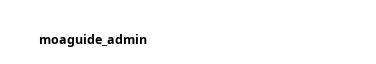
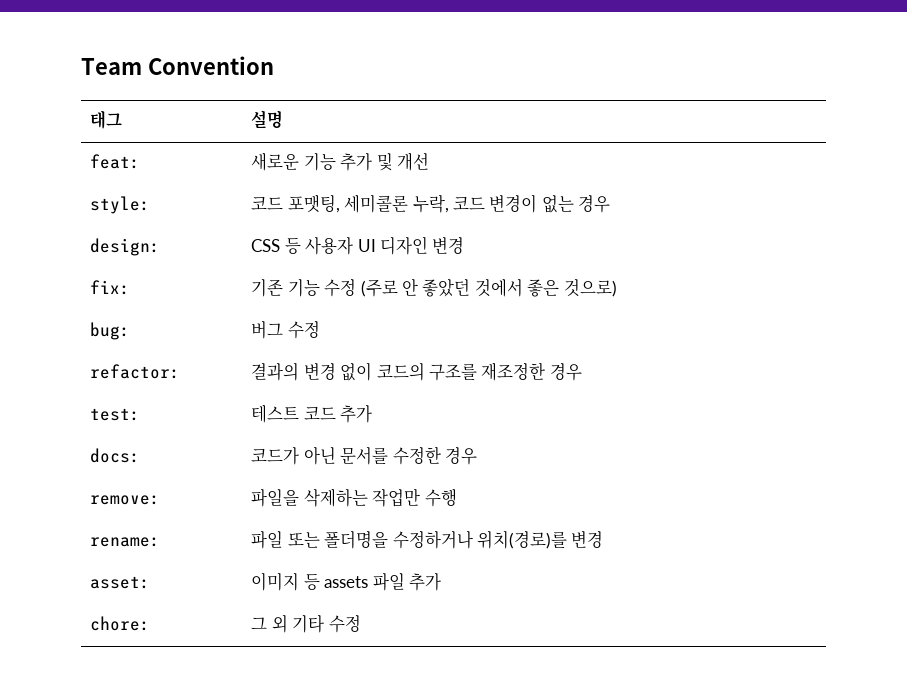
- moaguide_admin
+ Team Convention
+ 태그 | 설명
+ feat: | 새로운 기능 추가 및 개선
+ style: | 코드 포맷팅, 세미콜론 누락, 코드 변경이 없는 경우
+ design: | CSS 등 사용자 UI 디자인 변경
+ fix: | 기존 기능 수정 (주로 안 좋았던 것에서 좋은 것으로)
+ bug: | 버그 수정
+ refactor: | 결과의 변경 없이 코드의 구조를 재조정한 경우
+ test: | 테스트 코드 추가
+ docs: | 코드가 아닌 문서를 수정한 경우
+ remove: | 파일을 삭제하는 작업만 수행
+ rename: | 파일 또는 폴더명을 수정하거나 위치(경로)를 변경
+ asset: | 이미지 등 assets 파일 추가
+ chore: | 그 외 기타 수정

